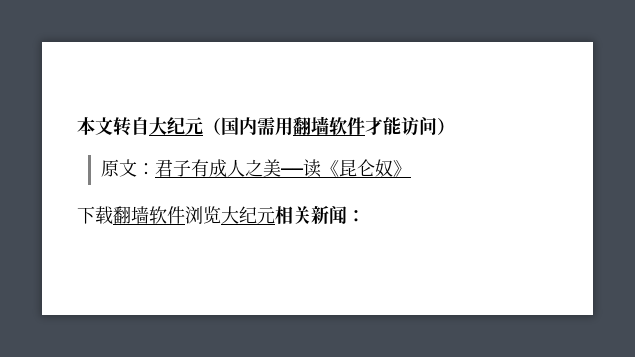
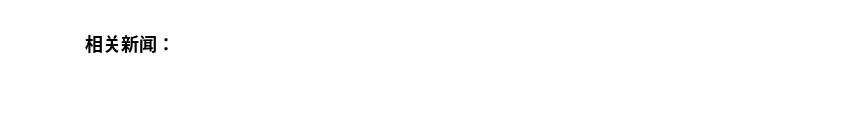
- 本文转自大纪元（国内需用翻墙软件才能访问）
- 原文：君子有成人之美——读《昆仑奴》
- 下载翻墙软件浏览大纪元相关新闻：
+ 相关新闻：

